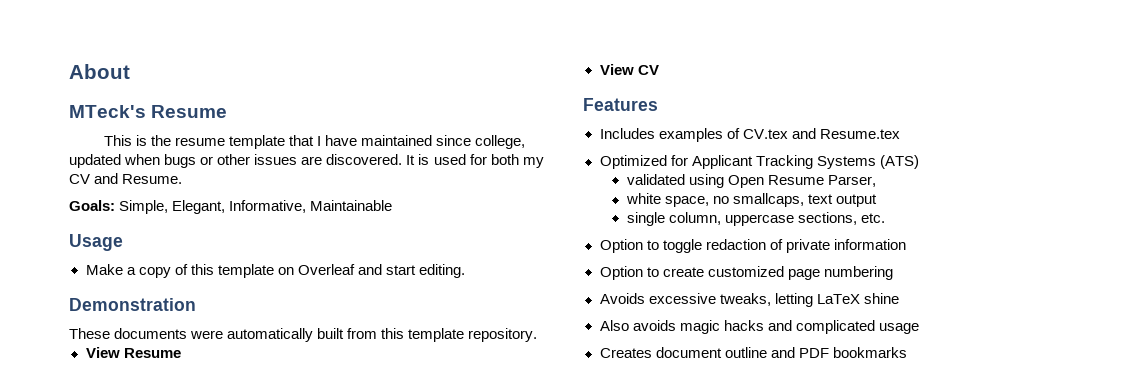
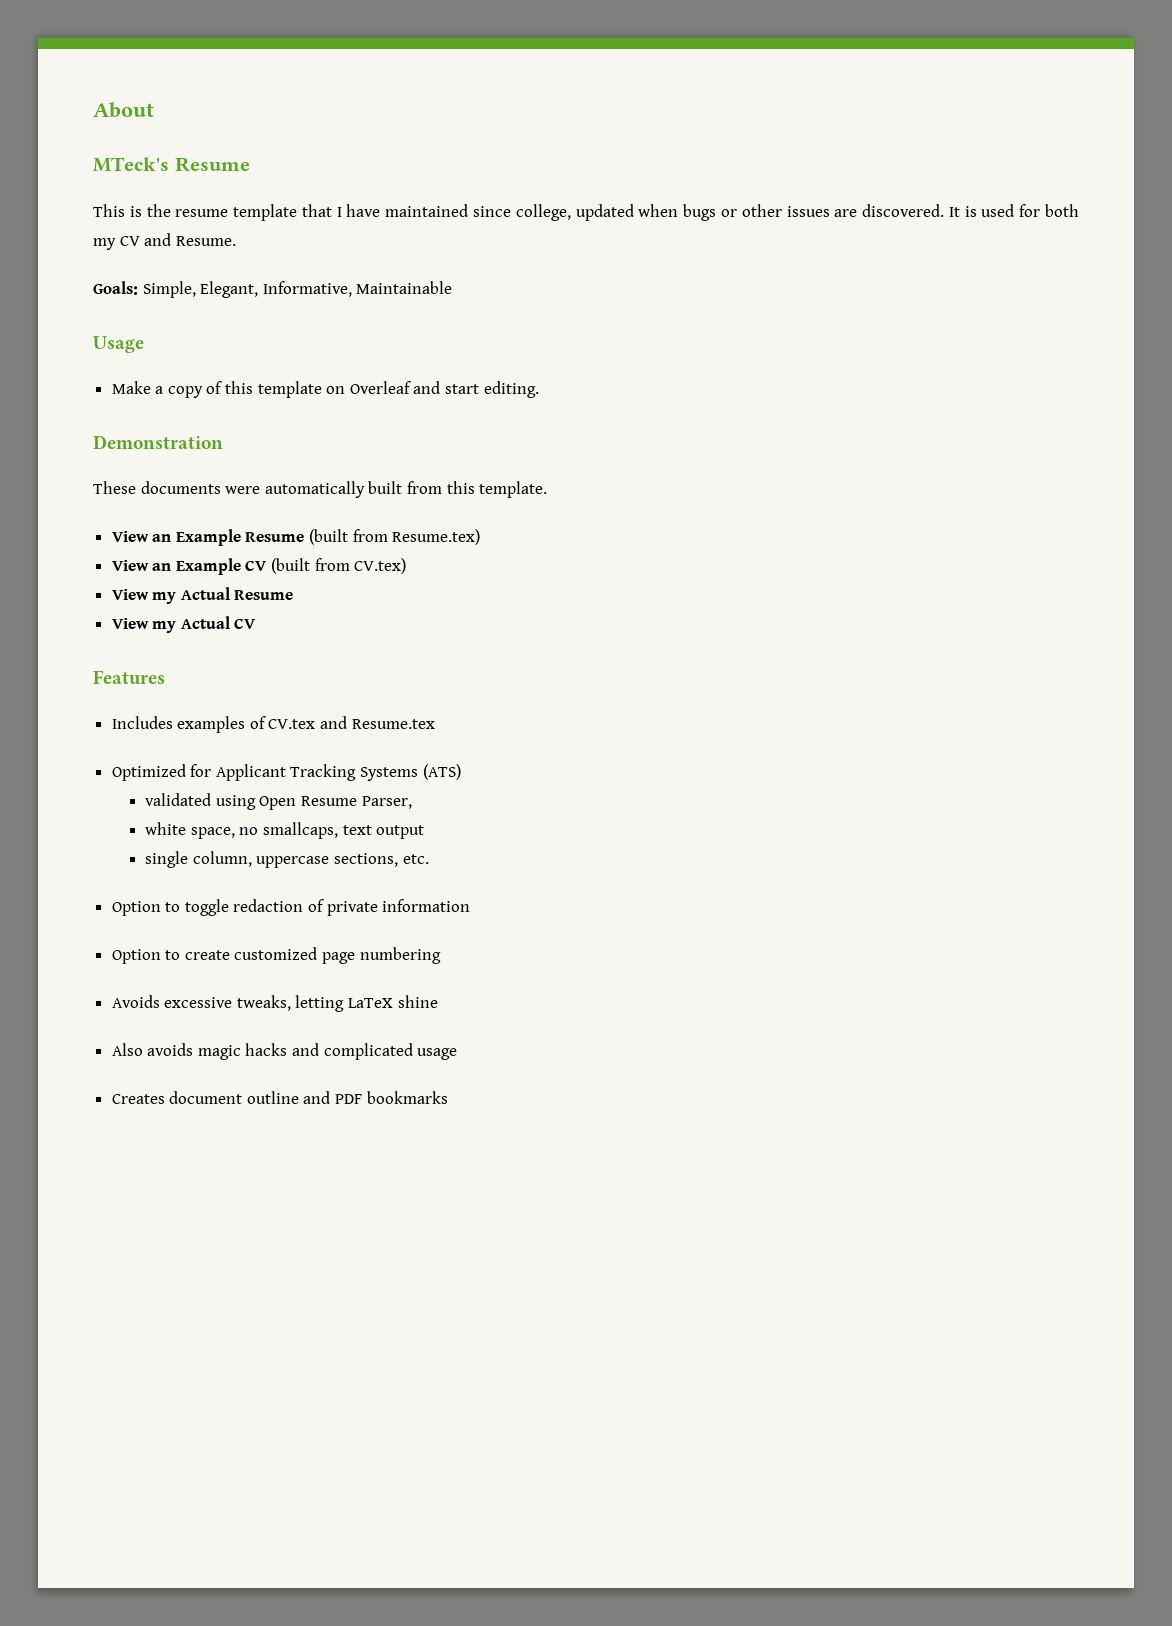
- These documents were automatically built from this template repository.
- View Resume
+ These documents were automatically built from this template.
+ View an Example Resume (built from Resume.tex)
+ View an Example CV (built from CV.tex)
+ View my Actual Resume
- View CV
+ View my Actual CV

